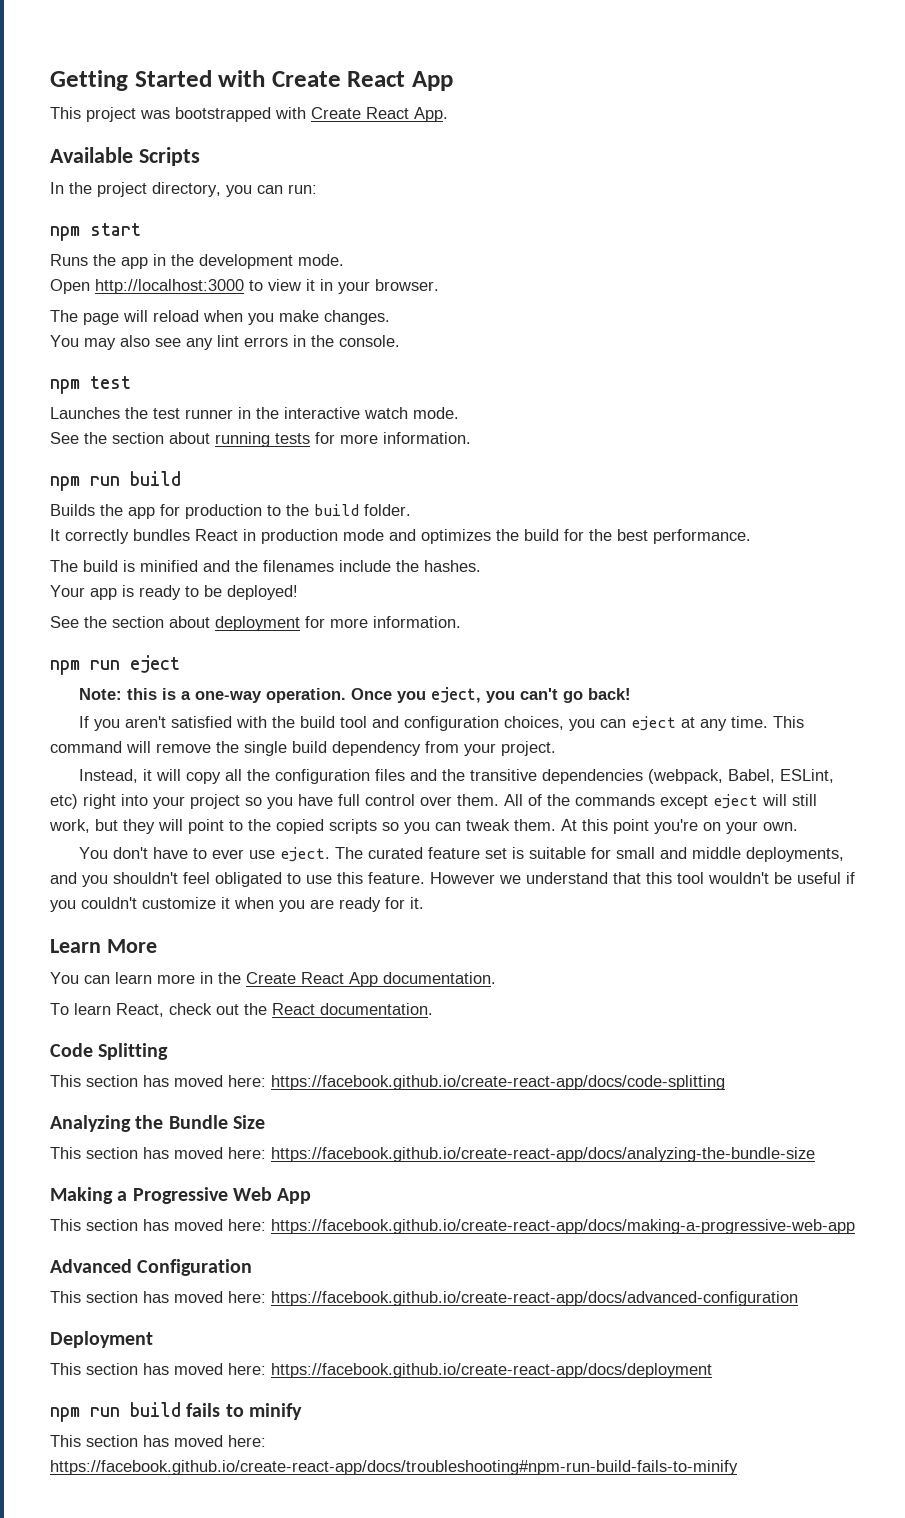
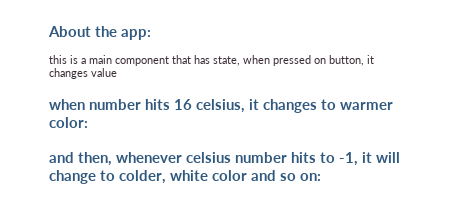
- Getting Started with Create React App
- This project was bootstrapped with Create React App.
- Available Scripts
- In the project directory, you can run:
- npm start
- Runs the app in the development mode.
- Open http://localhost:3000 to view it in your browser.
- The page will reload when you make changes.
- You may also see any lint errors in the console.
- npm test
- Launches the test runner in the interactive watch mode.
- See the section about running tests for more information.
- npm run build
- Builds the app for production to the build folder.
- It correctly bundles React in production mode and optimizes the build for the best performance.
- The build is minified and the filenames include the hashes.
- Your app is ready to be deployed!
- See the section about deployment for more information.
- npm run eject
- Note: this is a one-way operation. Once you eject, you can't go back!
- If you aren't satisfied with the build tool and configuration choices, you can eject at any time. This command will remove the single build dependency from your project.
- Instead, it will copy all the configuration files and the transitive dependencies (webpack, Babel, ESLint, etc) right into your project so you have full control over them. All of the commands except eject will still work, but they will point to the copied scripts so you can tweak them. At this point you're on your own.
- You don't have to ever use eject. The curated feature set is suitable for small and middle deployments, and you shouldn't feel obligated to use this feature. However we understand that this tool wouldn't be useful if you couldn't customize it when you are ready for it.
- Learn More
- You can learn more in the Create React App documentation.
- To learn React, check out the React documentation.
- Code Splitting
- This section has moved here: https://facebook.github.io/create-react-app/docs/code-splitting
- Analyzing the Bundle Size
- This section has moved here: https://facebook.github.io/create-react-app/docs/analyzing-the-bundle-size
- Making a Progressive Web App
- This section has moved here: https://facebook.github.io/create-react-app/docs/making-a-progressive-web-app
- Advanced Configuration
- This section has moved here: https://facebook.github.io/create-react-app/docs/advanced-configuration
- Deployment
- This section has moved here: https://facebook.github.io/create-react-app/docs/deployment
- npm run build fails to minify
- This section has moved here: https://facebook.github.io/create-react-app/docs/troubleshooting#npm-run-build-fails-to-minify
+ About the app:
+ this is a main component that has state, when pressed on button, it changes value
+ when number hits 16 celsius, it changes to warmer color:
+ and then, whenever celsius number hits to -1, it will change to colder, white color and so on:

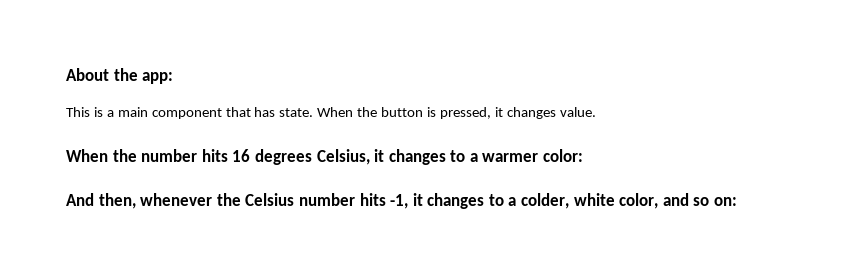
- this is a main component that has state, when pressed on button, it changes value
- when number hits 16 celsius, it changes to warmer color:
+ This is a main component that has state. When the button is pressed, it changes value.
+ When the number hits 16 degrees Celsius, it changes to a warmer color:
- and then, whenever celsius number hits to -1, it will change to colder, white color and so on:
+ And then, whenever the Celsius number hits -1, it changes to a colder, white color, and so on:

